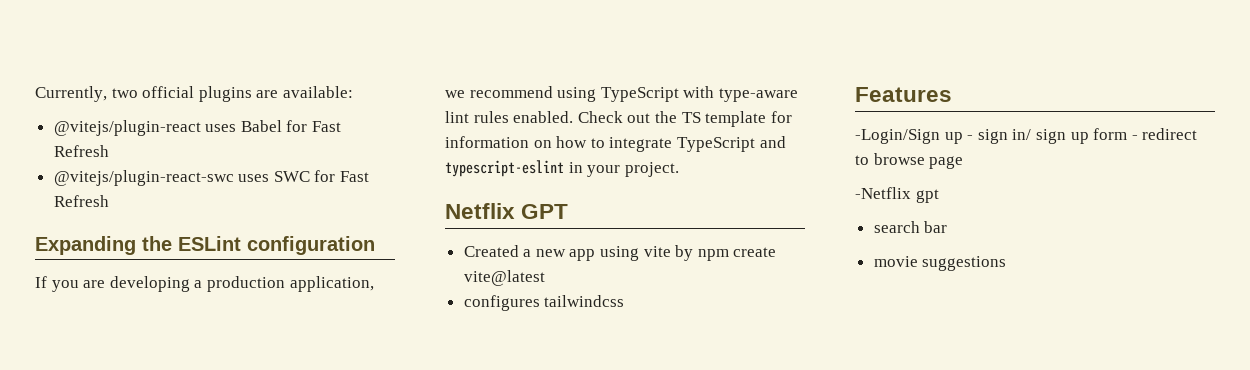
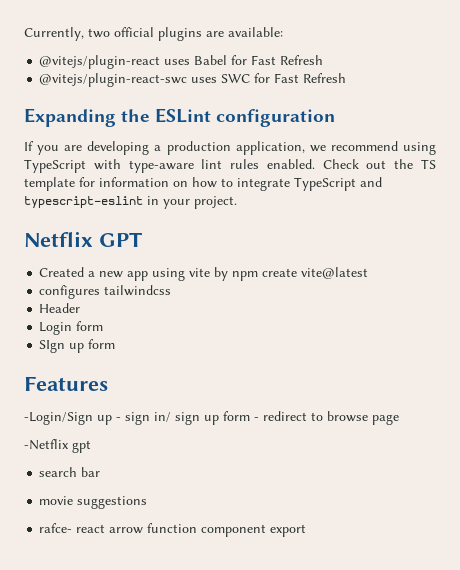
+ Header
+ Login form
+ SIgn up form
+ rafce- react arrow function component export

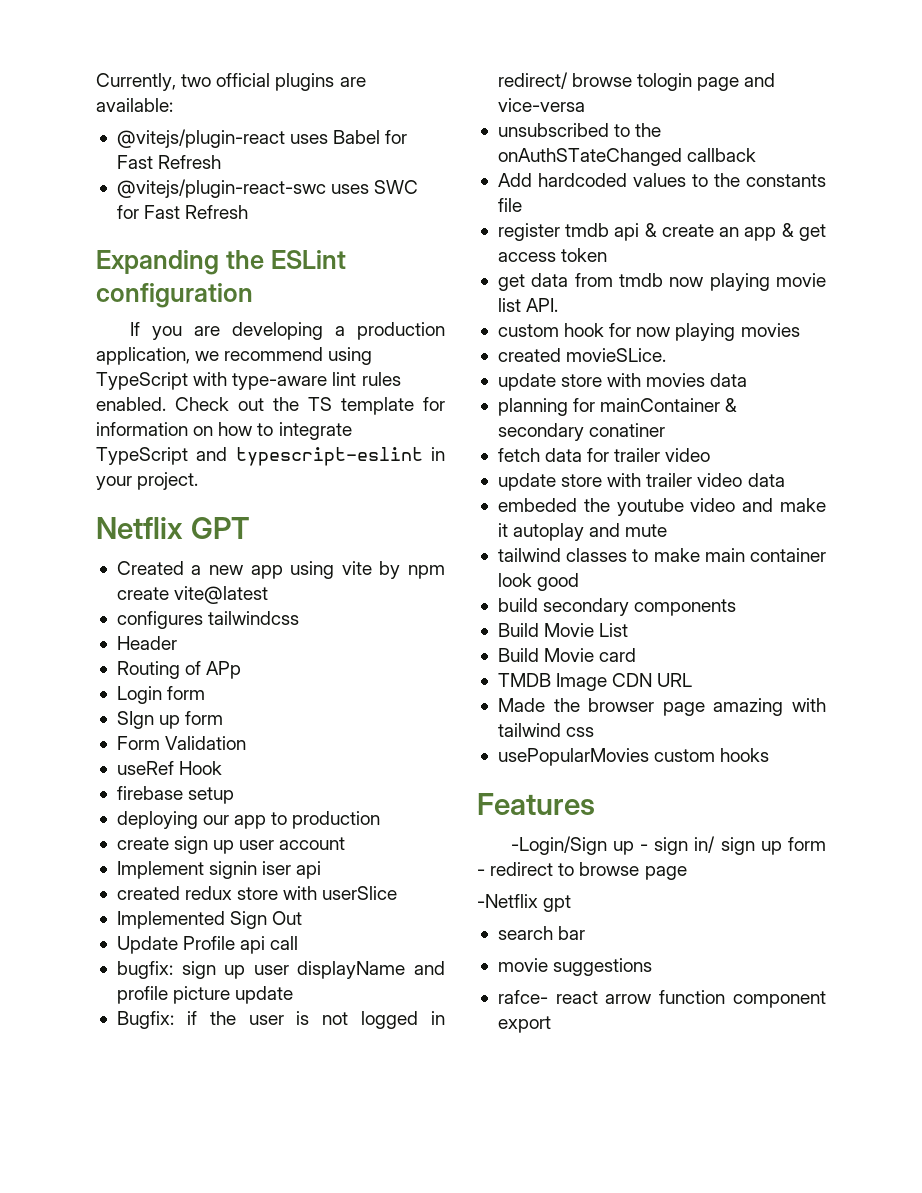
+ Routing of APp
+ Form Validation
+ useRef Hook
+ firebase setup
+ deploying our app to production
+ create sign up user account
+ Implement signin iser api
+ created redux store with userSlice
+ Implemented Sign Out
+ Update Profile api call
+ bugfix: sign up user displayName and profile picture update
+ Bugfix: if the user is not logged in redirect/ browse tologin page and vice-versa
+ unsubscribed to the onAuthSTateChanged callback
+ Add hardcoded values to the constants file
+ register tmdb api & create an app & get access token
+ get data from tmdb now playing movie list API.
+ custom hook for now playing movies
+ created movieSLice.
+ update store with movies data
+ planning for mainContainer & secondary conatiner
+ fetch data for trailer video
+ update store with trailer video data
+ embeded the youtube video and make it autoplay and mute
+ tailwind classes to make main container look good
+ build secondary components
+ Build Movie List
+ Build Movie card
+ TMDB Image CDN URL
+ Made the browser page amazing with tailwind css
+ usePopularMovies custom hooks

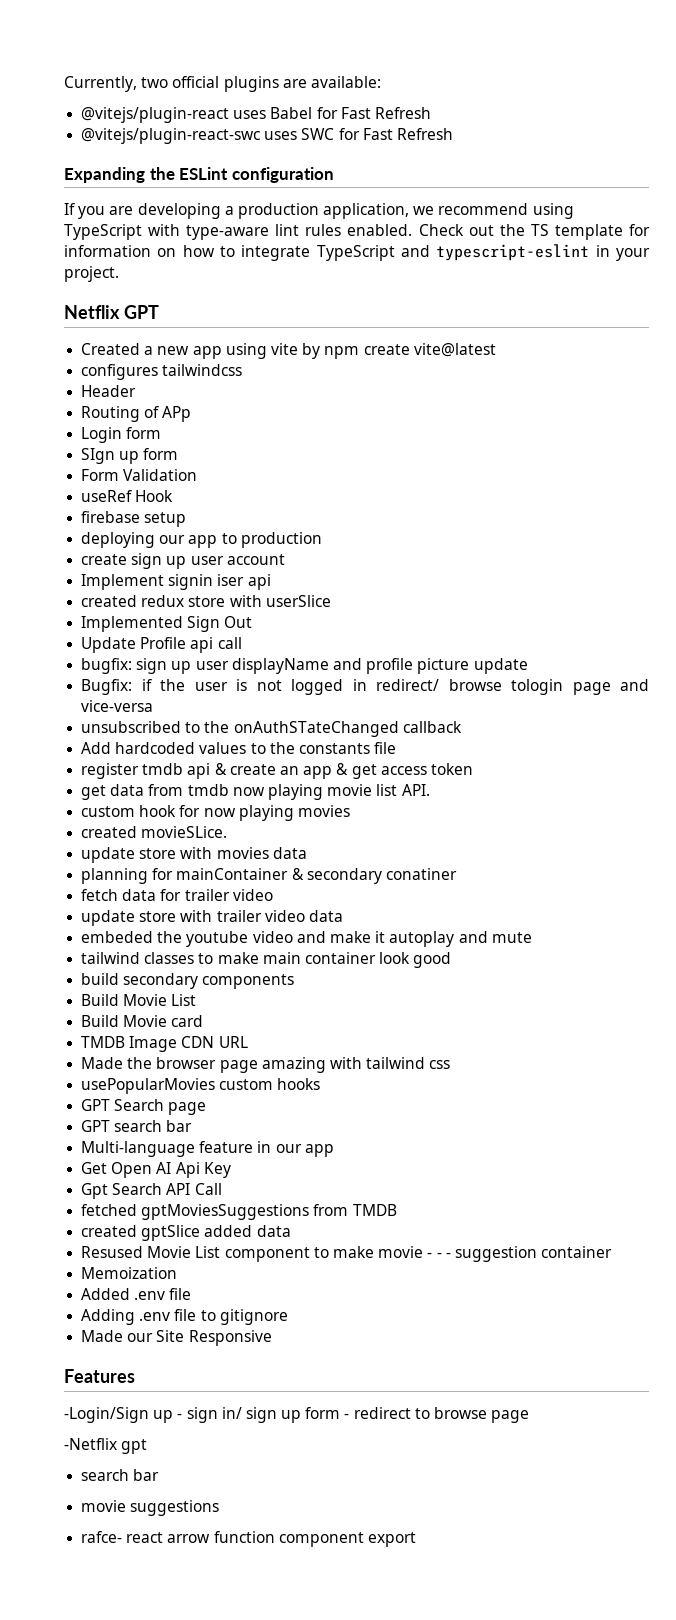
+ GPT Search page
+ GPT search bar
+ Multi-language feature in our app
+ Get Open AI Api Key
+ Gpt Search API Call
+ fetched gptMoviesSuggestions from TMDB
+ created gptSlice added data
+ Resused Movie List component to make movie - - - suggestion container
+ Memoization
+ Added .env file
+ Adding .env file to gitignore
+ Made our Site Responsive

